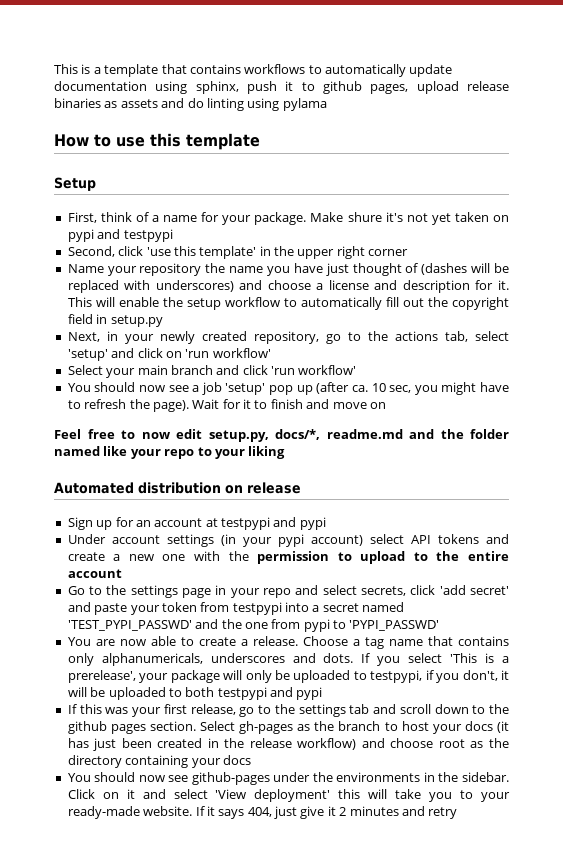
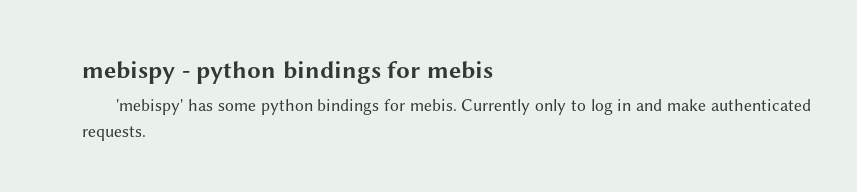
- This is a template that contains workflows to automatically update documentation using sphinx, push it to github pages, upload release binaries as assets and do linting using pylama
- How to use this template
- Setup
- First, think of a name for your package. Make shure it's not yet taken on pypi and testpypi
- Second, click 'use this template' in the upper right corner
- Name your repository the name you have just thought of (dashes will be replaced with underscores) and choose a license and description for it. This will enable the setup workflow to automatically fill out the copyright field in setup.py
- Next, in your newly created repository, go to the actions tab, select 'setup' and click on 'run workflow'
- Select your main branch and click 'run workflow'
- You should now see a job 'setup' pop up (after ca. 10 sec, you might have to refresh the page). Wait for it to finish and move on
- Feel free to now edit setup.py, docs/*, readme.md and the folder named like your repo to your liking
- Automated distribution on release
- Sign up for an account at testpypi and pypi
- Under account settings (in your pypi account) select API tokens and create a new one with the permission to upload to the entire account
- Go to the settings page in your repo and select secrets, click 'add secret' and paste your token from testpypi into a secret named 'TEST_PYPI_PASSWD' and the one from pypi to 'PYPI_PASSWD'
- You are now able to create a release. Choose a tag name that contains only alphanumericals, underscores and dots. If you select 'This is a prerelease', your package will only be uploaded to testpypi, if you don't, it will be uploaded to both testpypi and pypi
- If this was your first release, go to the settings tab and scroll down to the github pages section. Select gh-pages as the branch to host your docs (it has just been created in the release workflow) and choose root as the directory containing your docs
- You should now see github-pages under the environments in the sidebar. Click on it and select 'View deployment' this will take you to your ready-made website. If it says 404, just give it 2 minutes and retry
+ mebispy - python bindings for mebis
+ 'mebispy' has some python bindings for mebis. Currently only to log in and make authenticated requests.

